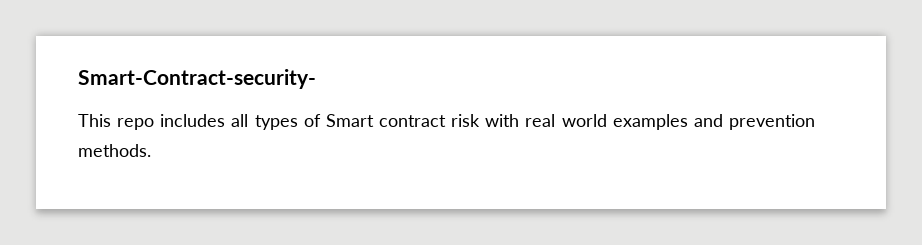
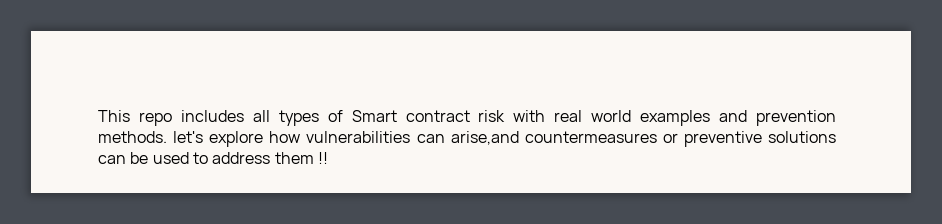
- Smart-Contract-security-
- This repo includes all types of Smart contract risk with real world examples and prevention methods.
+ This repo includes all types of Smart contract risk with real world examples and prevention methods. let's explore how vulnerabilities can arise,and countermeasures or preventive solutions can be used to address them !!

